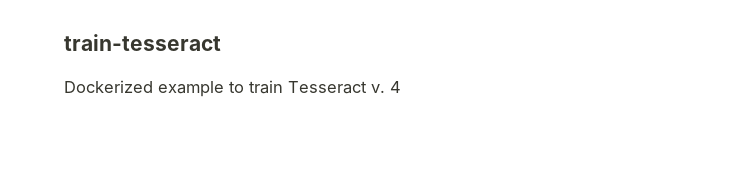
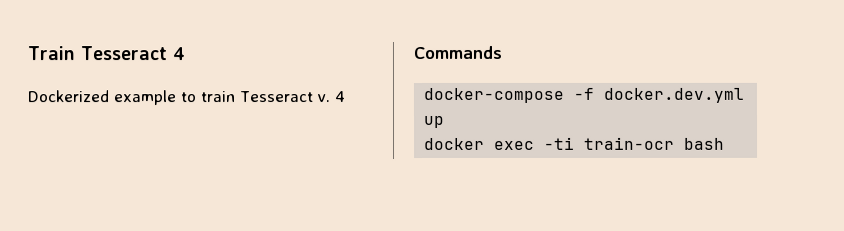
- train-tesseract
+ Train Tesseract 4
+ Commands
+ docker-compose -f docker.dev.yml up
+ docker exec -ti train-ocr bash

